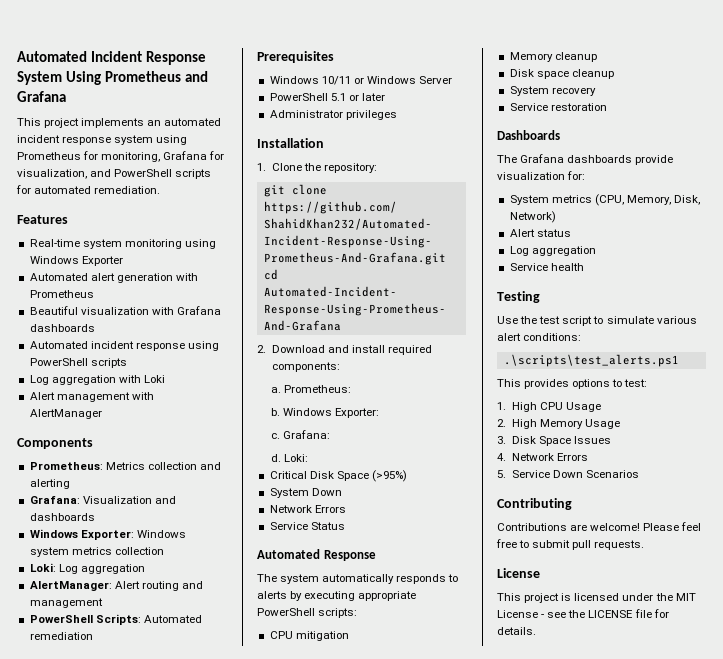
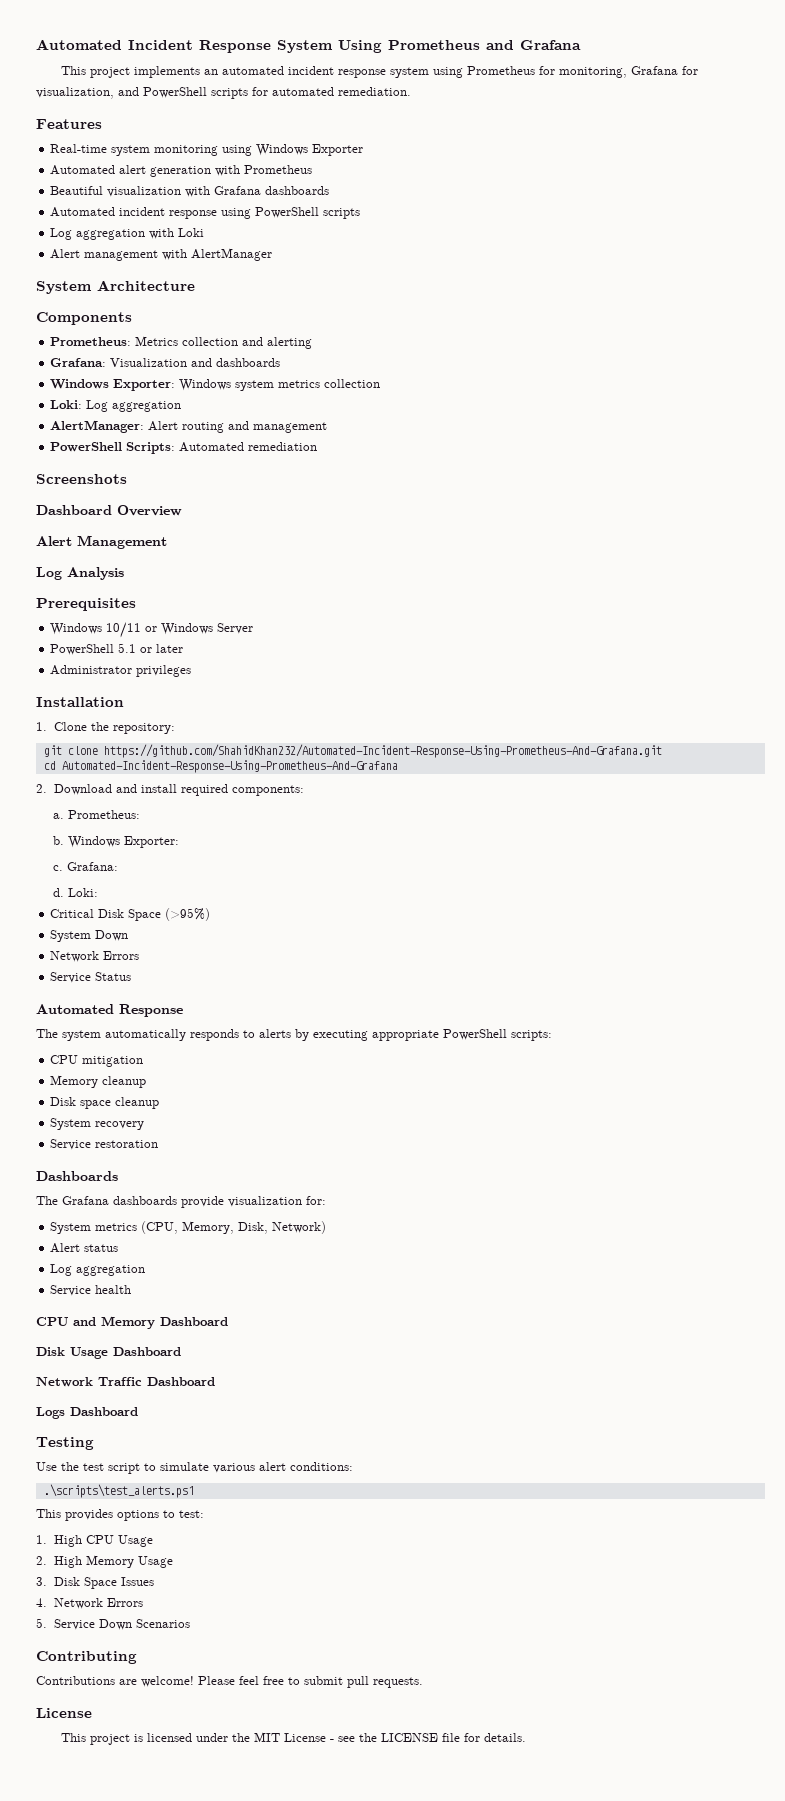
+ System Architecture
+ Screenshots
+ Dashboard Overview
+ Alert Management
+ Log Analysis
+ CPU and Memory Dashboard
+ Disk Usage Dashboard
+ Network Traffic Dashboard
+ Logs Dashboard

